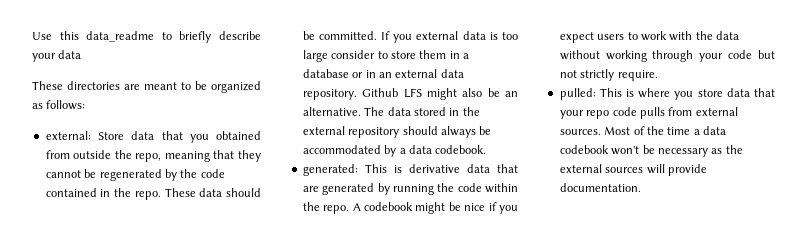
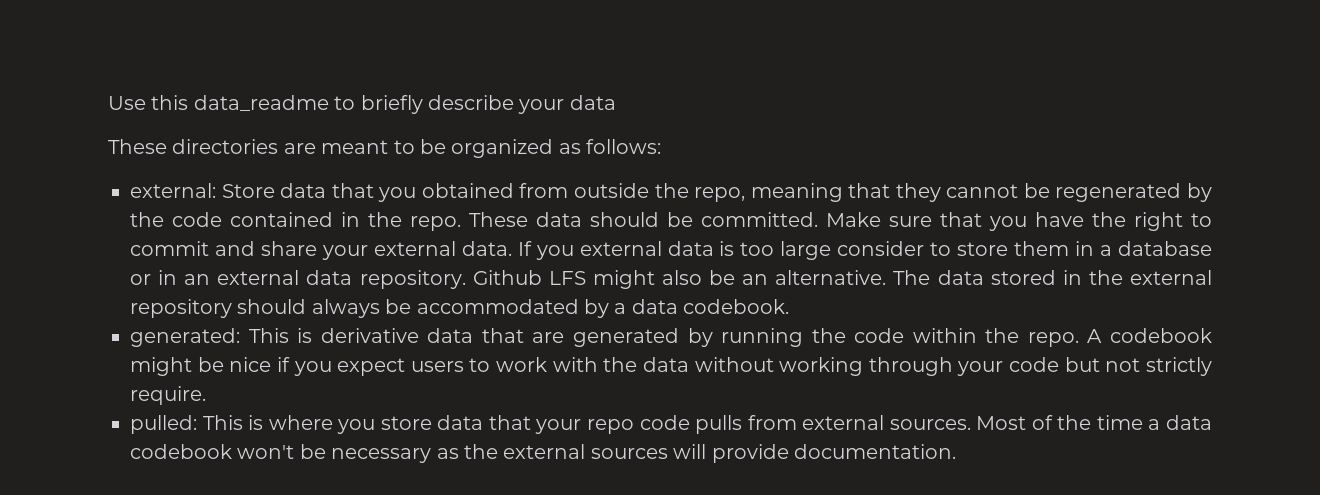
+ Make sure that you have the right to commit and share your external data.

